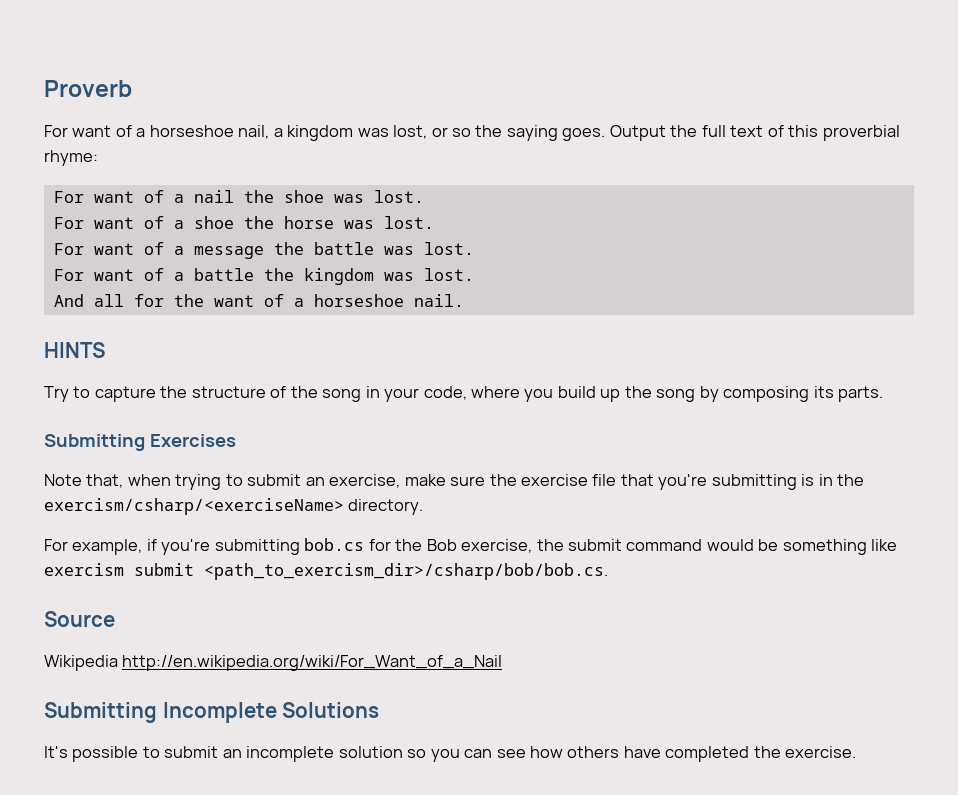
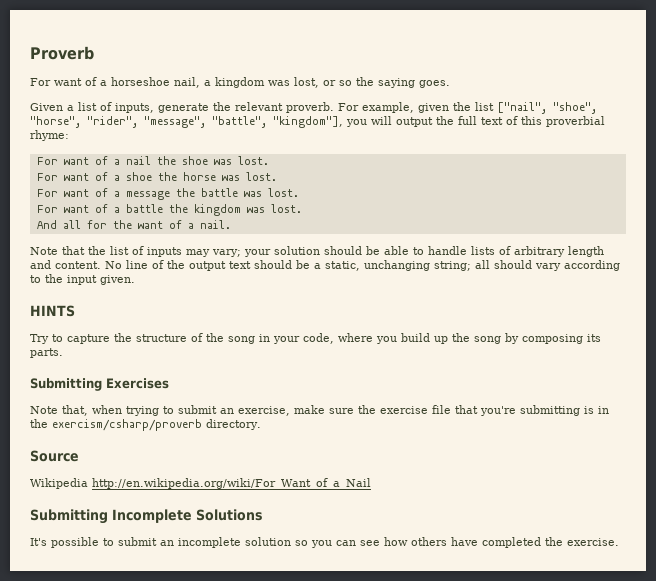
- For want of a horseshoe nail, a kingdom was lost, or so the saying goes. Output the full text of this proverbial rhyme:
+ For want of a horseshoe nail, a kingdom was lost, or so the saying goes.
+ Given a list of inputs, generate the relevant proverb. For example, given the list ["nail", "shoe", "horse", "rider", "message", "battle", "kingdom"], you will output the full text of this proverbial rhyme:
- And all for the want of a horseshoe nail.
+ And all for the want of a nail.
+ Note that the list of inputs may vary; your solution should be able to handle lists of arbitrary length and content. No line of the output text should be a static, unchanging string; all should vary according to the input given.
- Note that, when trying to submit an exercise, make sure the exercise file that you're submitting is in the exercism/csharp/<exerciseName> directory.
+ Note that, when trying to submit an exercise, make sure the exercise file that you're submitting is in the exercism/csharp/proverb directory.
- For example, if you're submitting bob.cs for the Bob exercise, the submit command would be something like exercism submit <path_to_exercism_dir>/csharp/bob/bob.cs.

